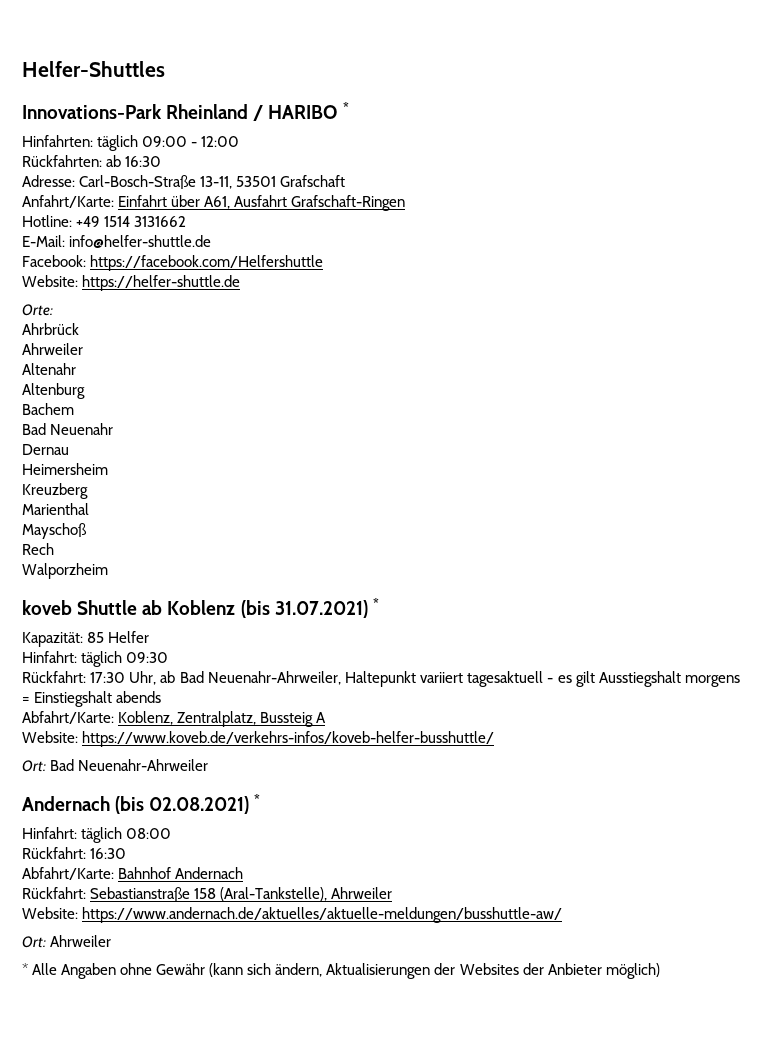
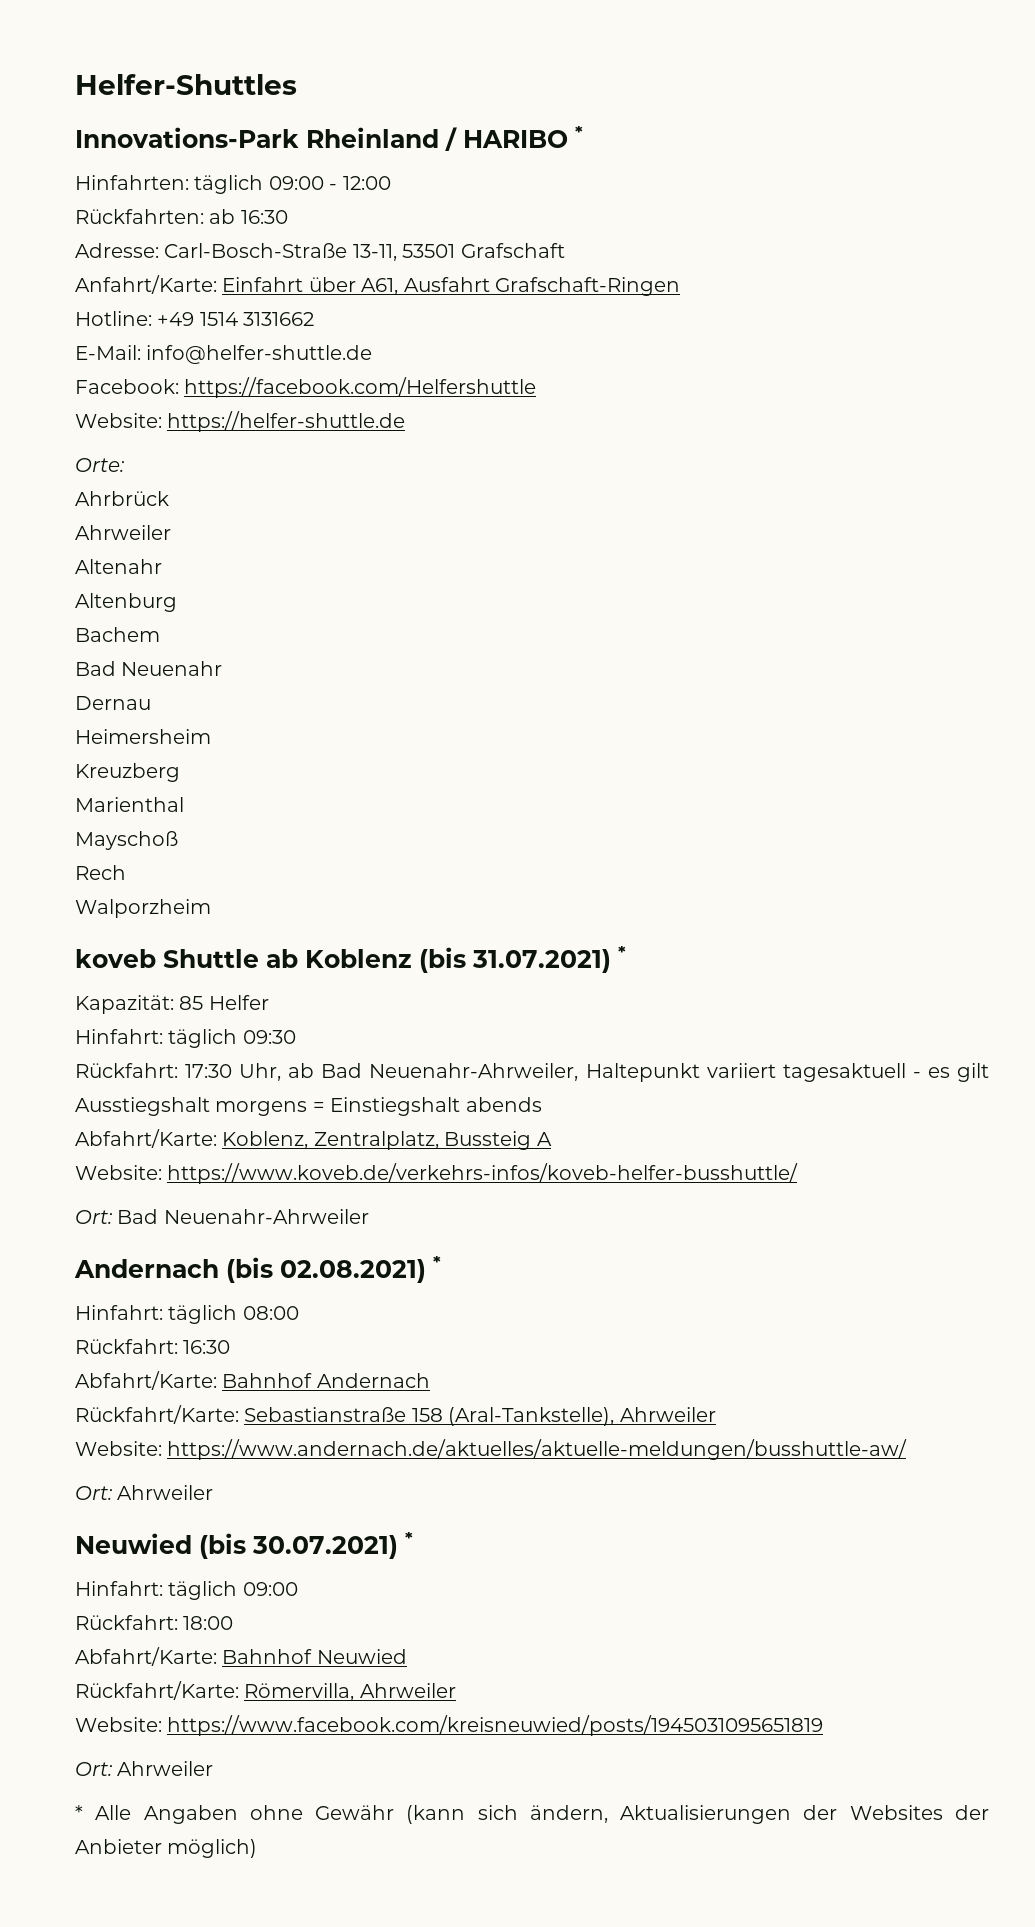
- Rückfahrt: Sebastianstraße 158 (Aral-Tankstelle), Ahrweiler
+ Rückfahrt/Karte: Sebastianstraße 158 (Aral-Tankstelle), Ahrweiler
+ Neuwied (bis 30.07.2021) *
+ Hinfahrt: täglich 09:00
+ Rückfahrt: 18:00
+ Abfahrt/Karte: Bahnhof Neuwied
+ Rückfahrt/Karte: Römervilla, Ahrweiler
+ Website: https://www.facebook.com/kreisneuwied/posts/1945031095651819
+ Ort: Ahrweiler

